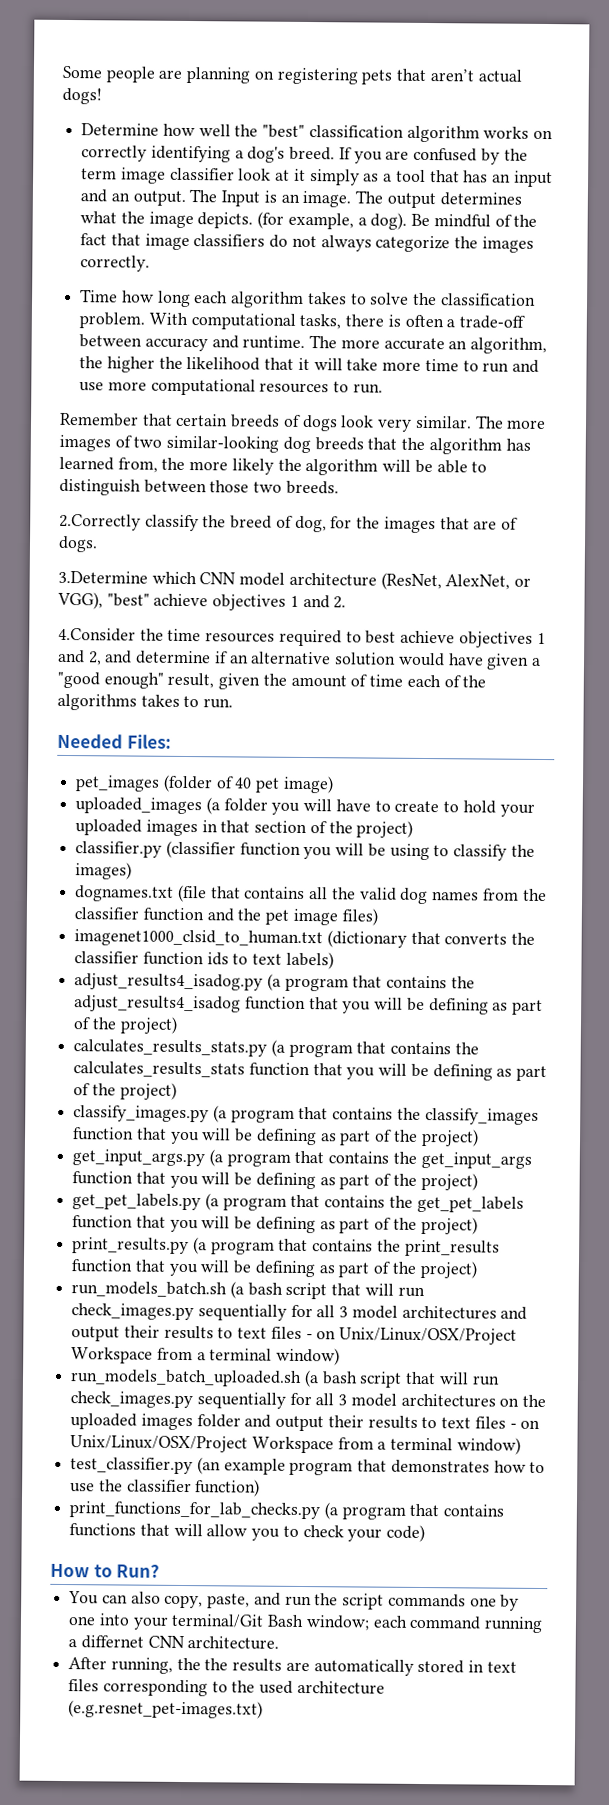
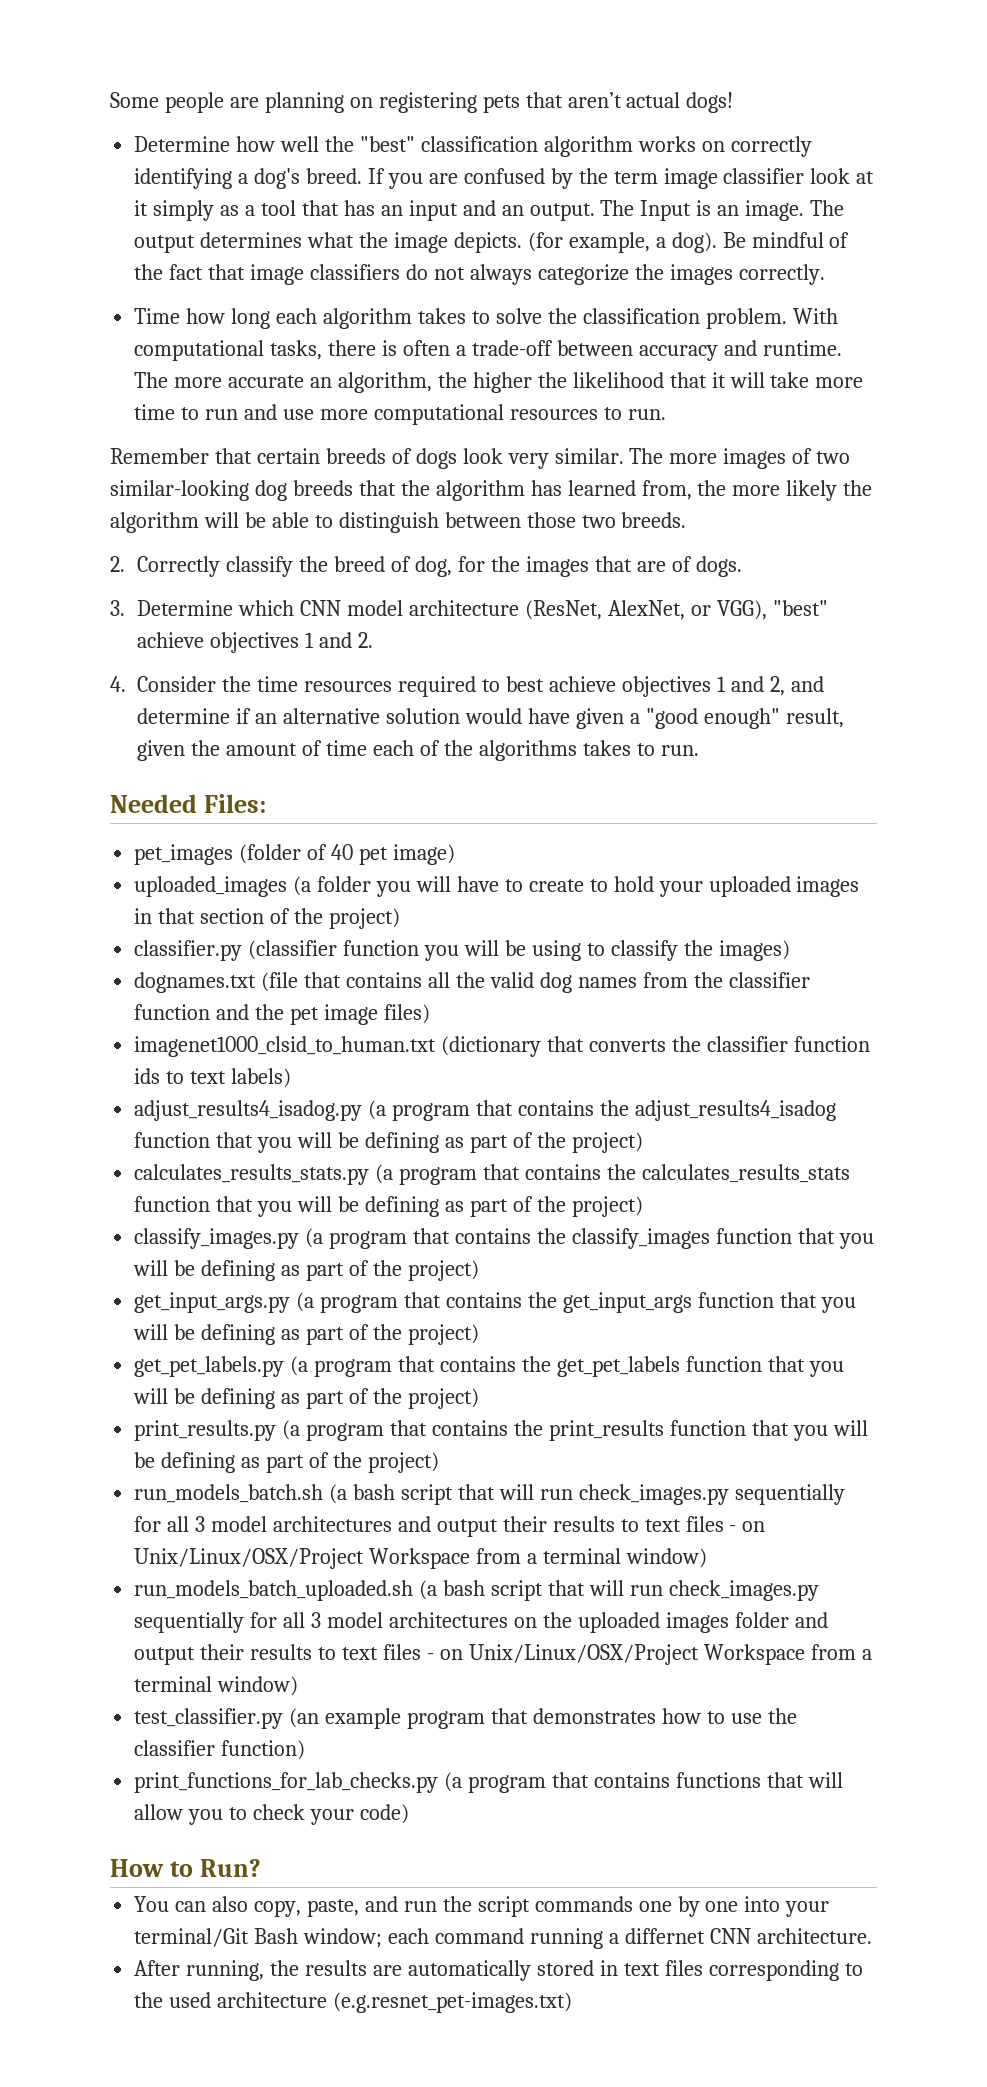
- 2.Correctly classify the breed of dog, for the images that are of dogs.
+ 2. Correctly classify the breed of dog, for the images that are of dogs.
- 3.Determine which CNN model architecture (ResNet, AlexNet, or VGG), "best" achieve objectives 1 and 2.
+ 3. Determine which CNN model architecture (ResNet, AlexNet, or VGG), "best" achieve objectives 1 and 2.
- 4.Consider the time resources required to best achieve objectives 1 and 2, and determine if an alternative solution would have given a "good enough" result, given the amount of time each of the algorithms takes to run.
+ 4. Consider the time resources required to best achieve objectives 1 and 2, and determine if an alternative solution would have given a "good enough" result, given the amount of time each of the algorithms takes to run.
- After running, the the results are automatically stored in text files corresponding to the used architecture (e.g.resnet_pet-images.txt)
+ After running, the results are automatically stored in text files corresponding to the used architecture (e.g.resnet_pet-images.txt)

